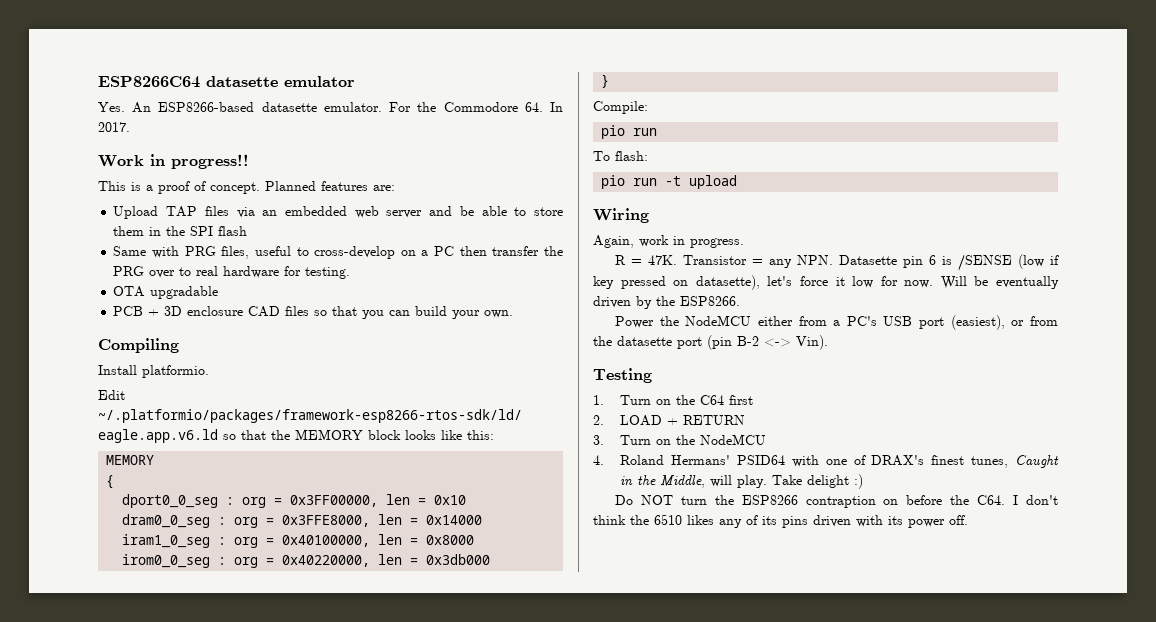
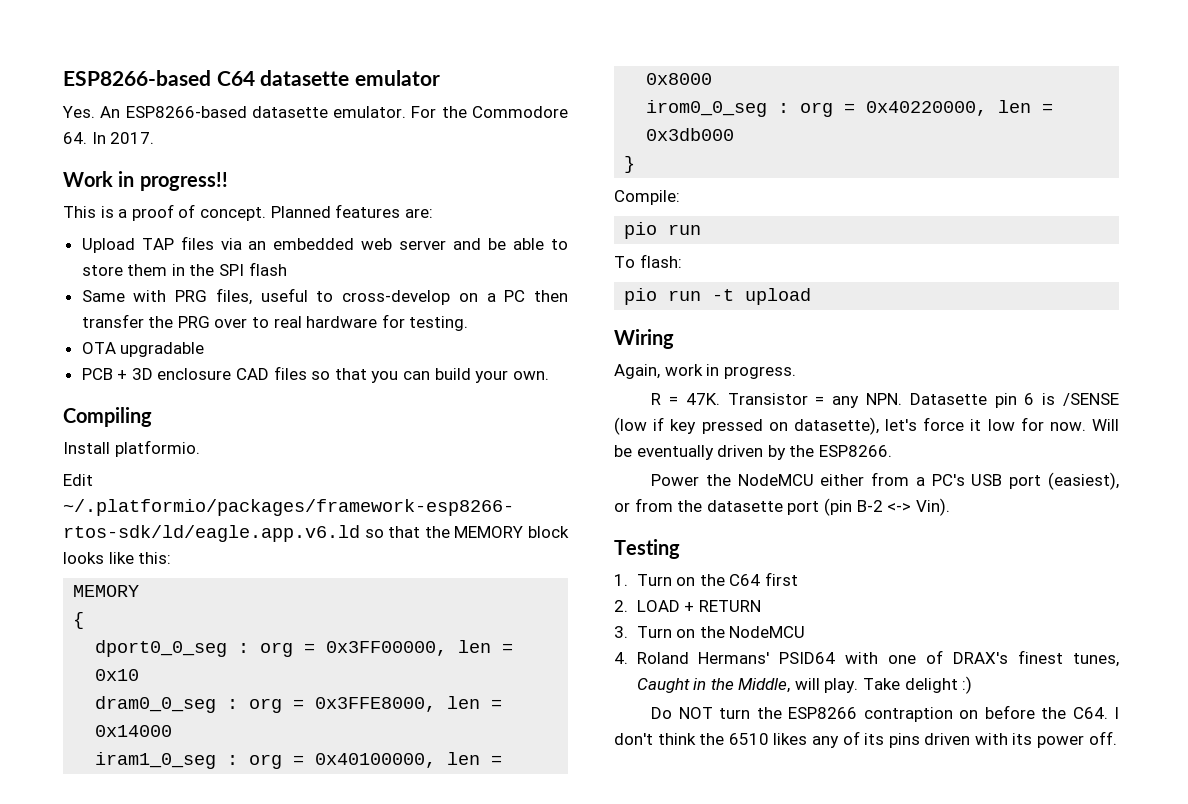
- ESP8266C64 datasette emulator
+ ESP8266-based C64 datasette emulator

